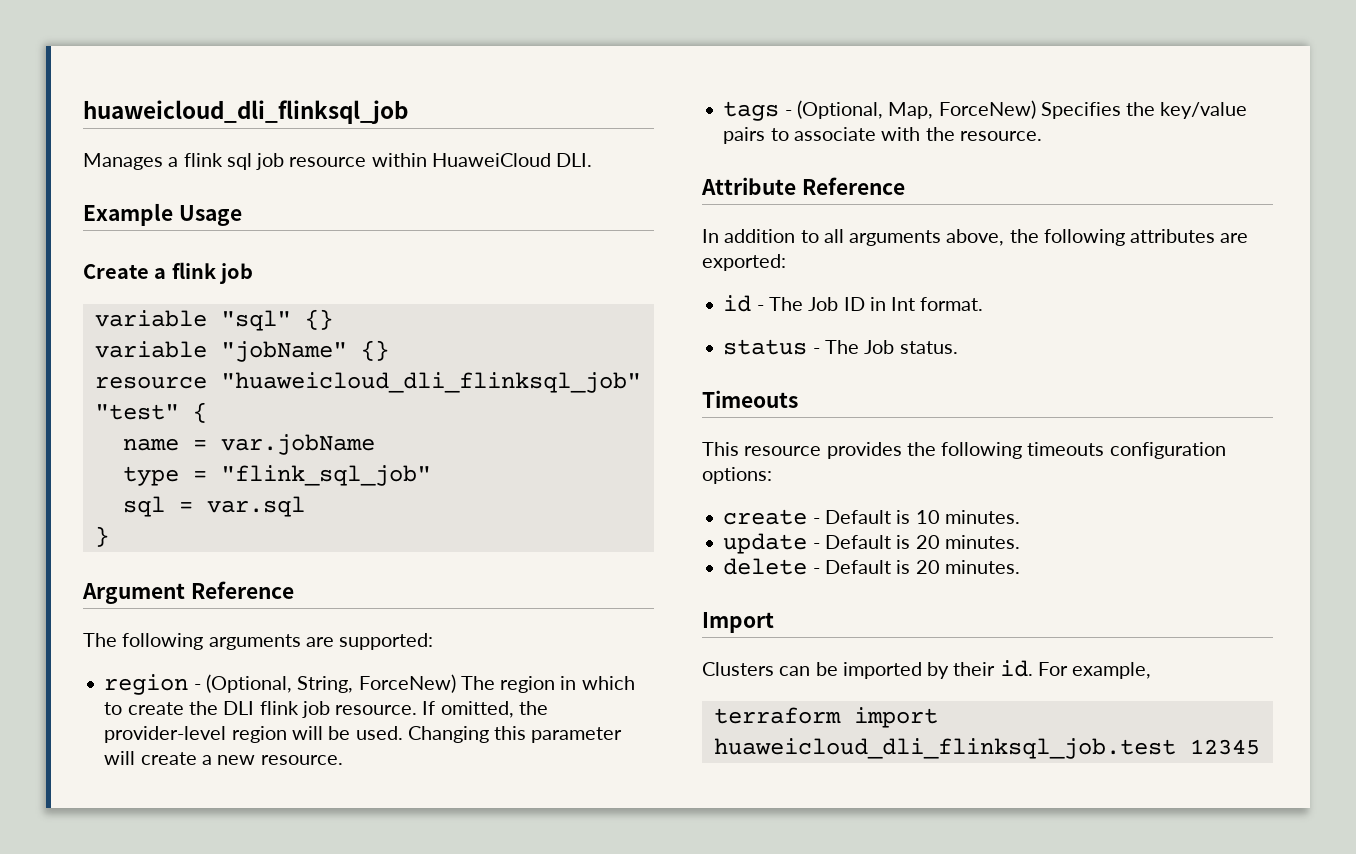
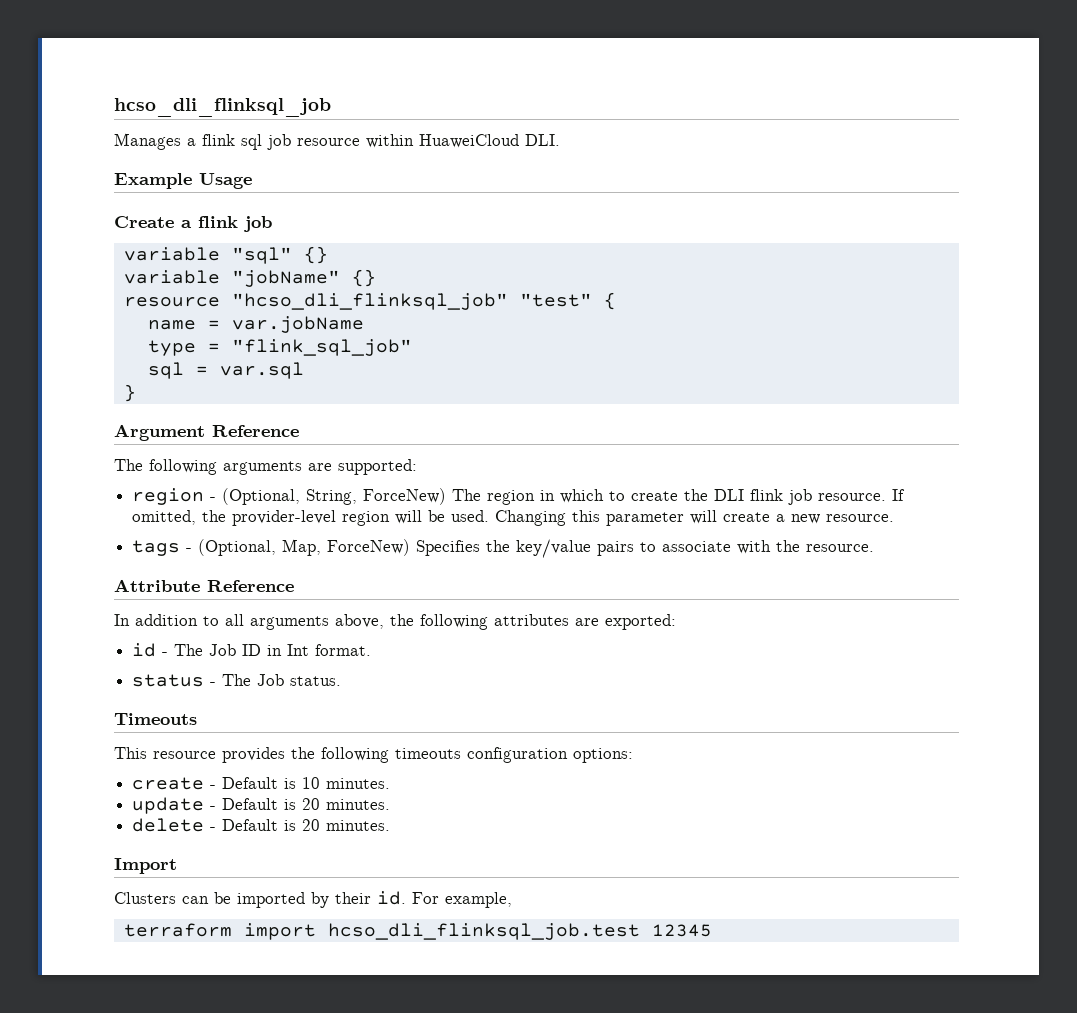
- huaweicloud_dli_flinksql_job
+ hcso_dli_flinksql_job
- resource "huaweicloud_dli_flinksql_job" "test" {
+ resource "hcso_dli_flinksql_job" "test" {
- terraform import huaweicloud_dli_flinksql_job.test 12345
+ terraform import hcso_dli_flinksql_job.test 12345

